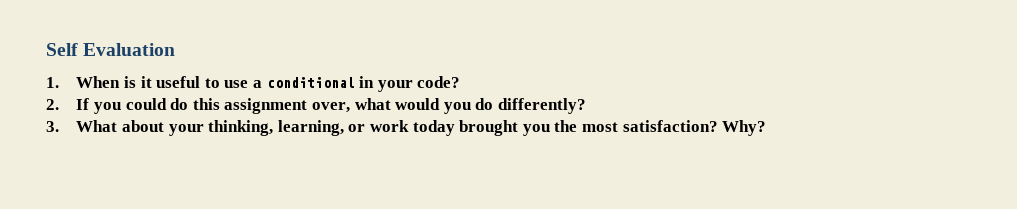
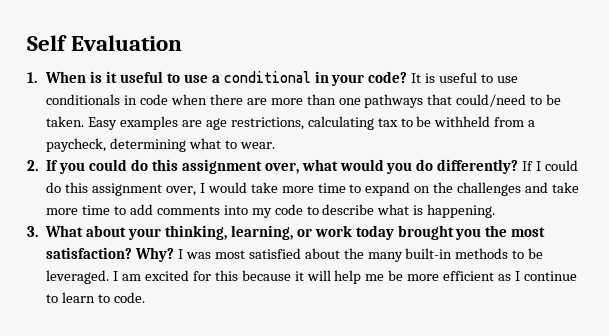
+ It is useful to use conditionals in code when there are more than one pathways that could/need to be taken. Easy examples are age restrictions, calculating tax to be withheld from a paycheck, determining what to wear.
+ If I could do this assignment over, I would take more time to expand on the challenges and take more time to add comments into my code to describe what is happening.
+ I was most satisfied about the many built-in methods to be leveraged. I am excited for this because it will help me be more efficient as I continue to learn to code.

